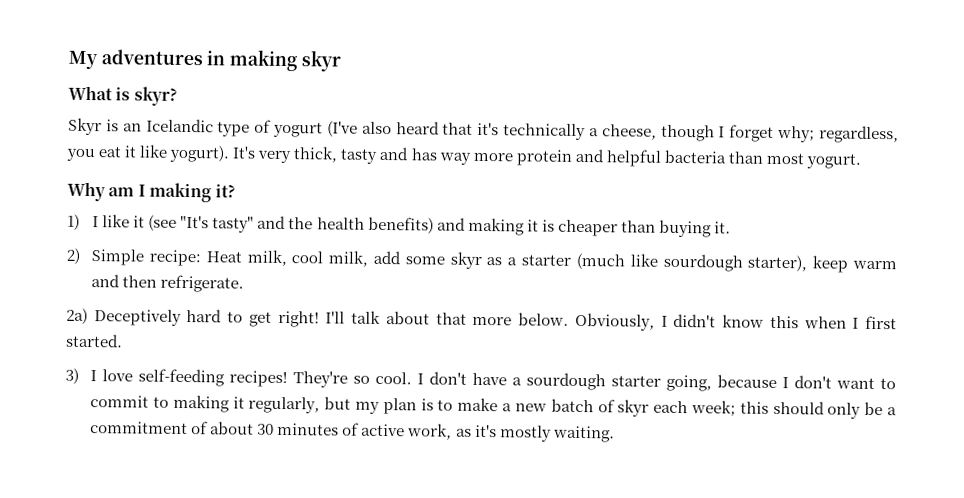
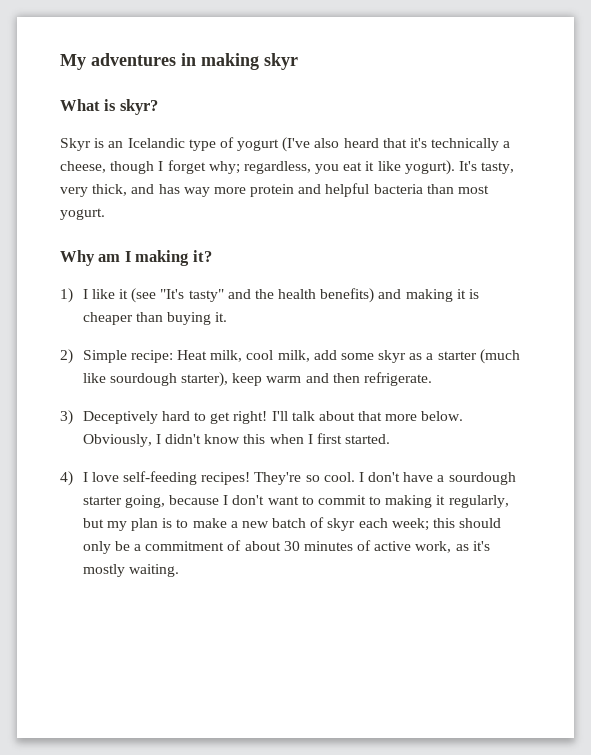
- It's very thick, tasty and has way more protein and helpful bacteria than most yogurt.
+ It's tasty, very thick, and has way more protein and helpful bacteria than most yogurt.
- 2a) Deceptively hard to get right!
+ 3) Deceptively hard to get right!
- 3) I love self-feeding recipes!
+ 4) I love self-feeding recipes!

